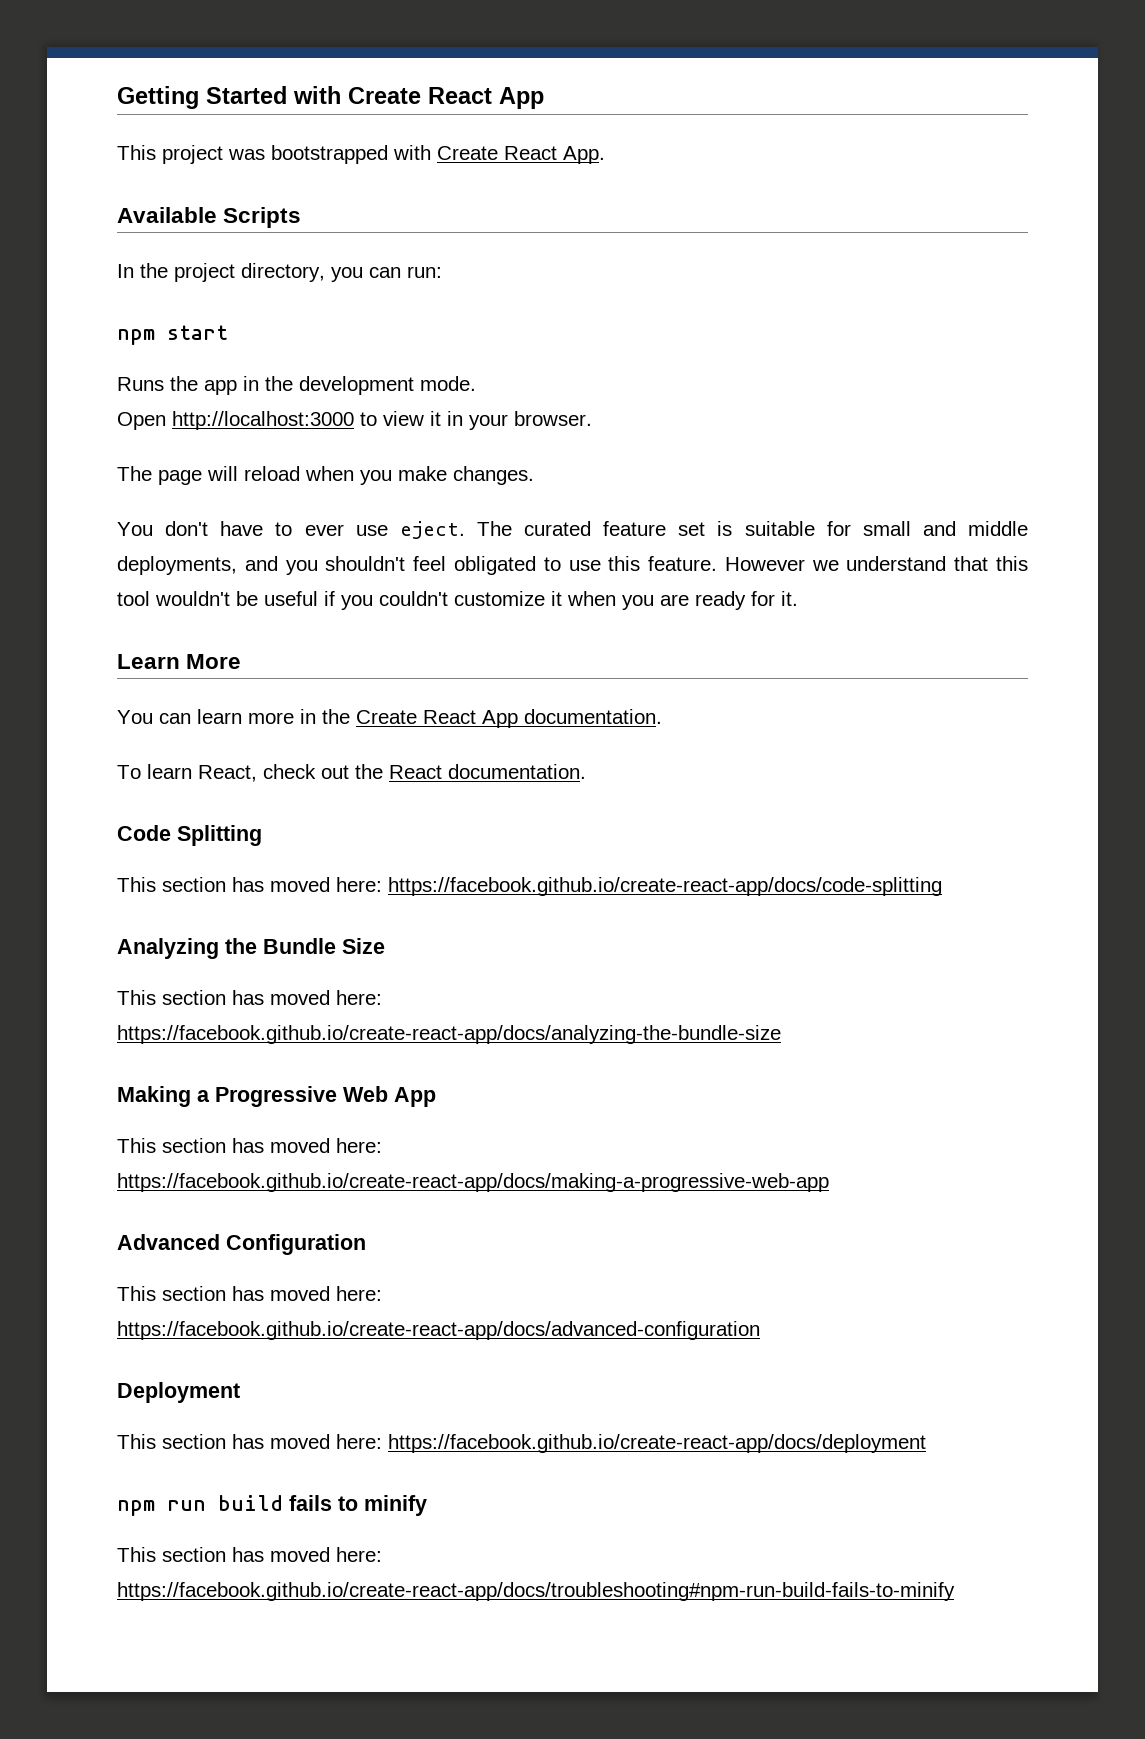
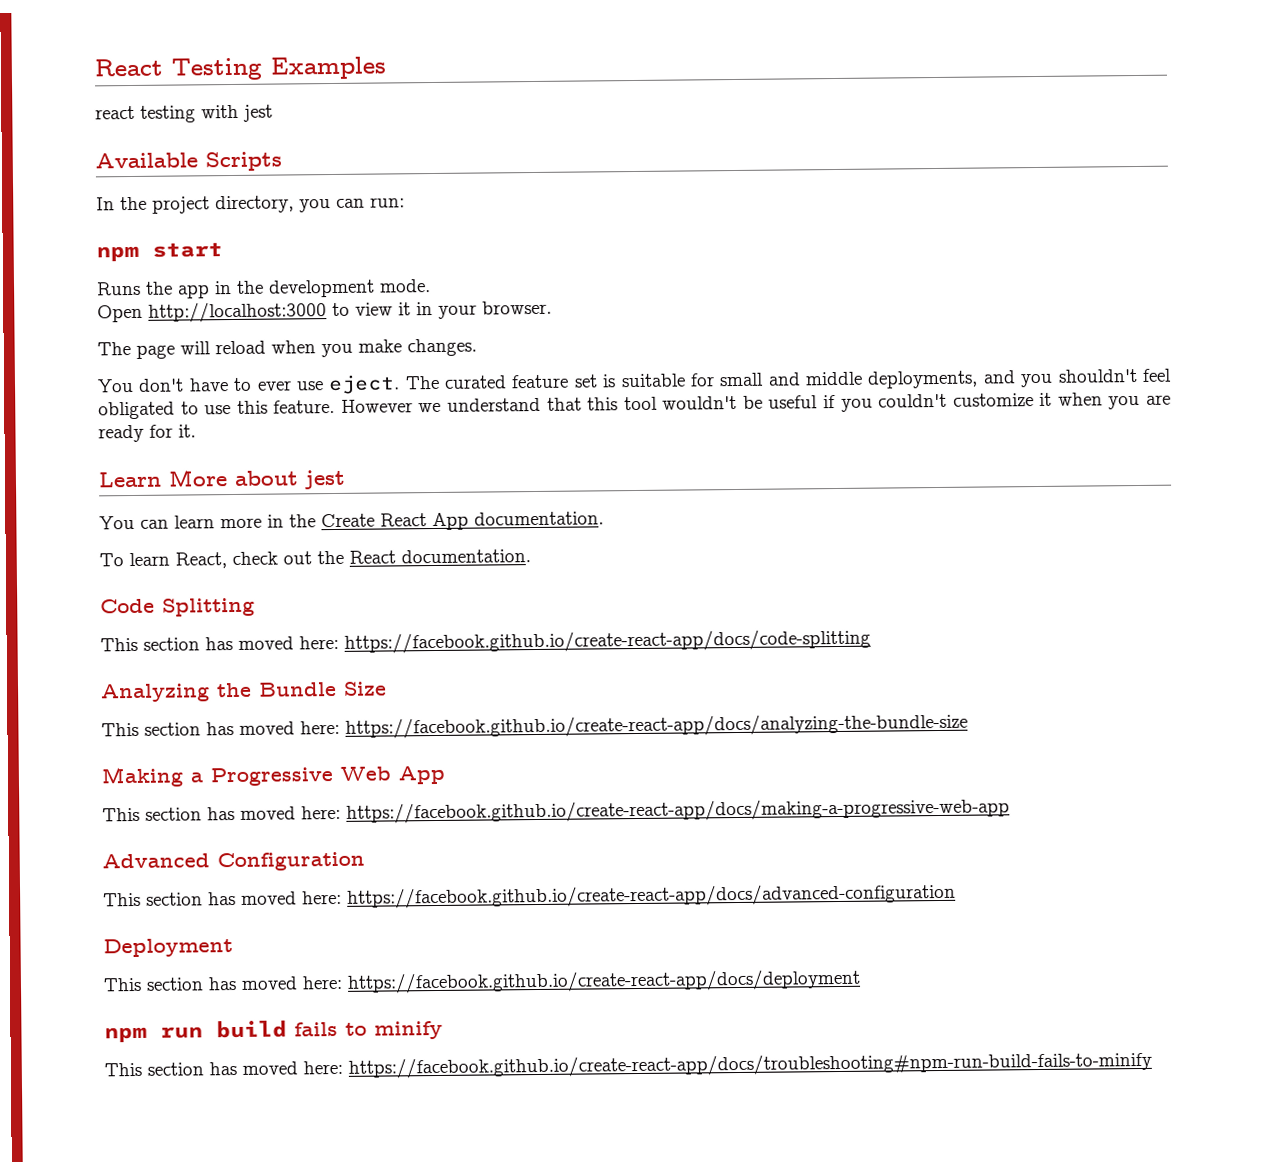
- Getting Started with Create React App
- This project was bootstrapped with Create React App.
+ React Testing Examples
+ react testing with jest
- Learn More
+ Learn More about jest

